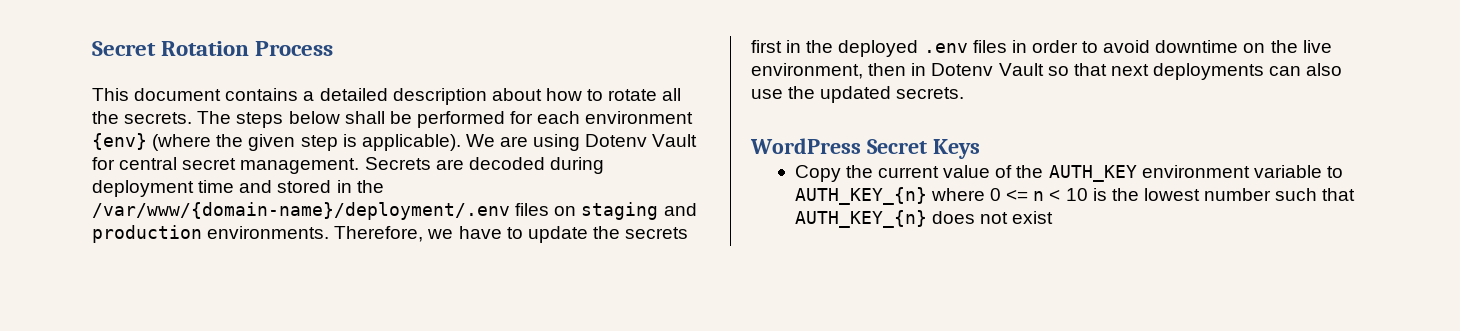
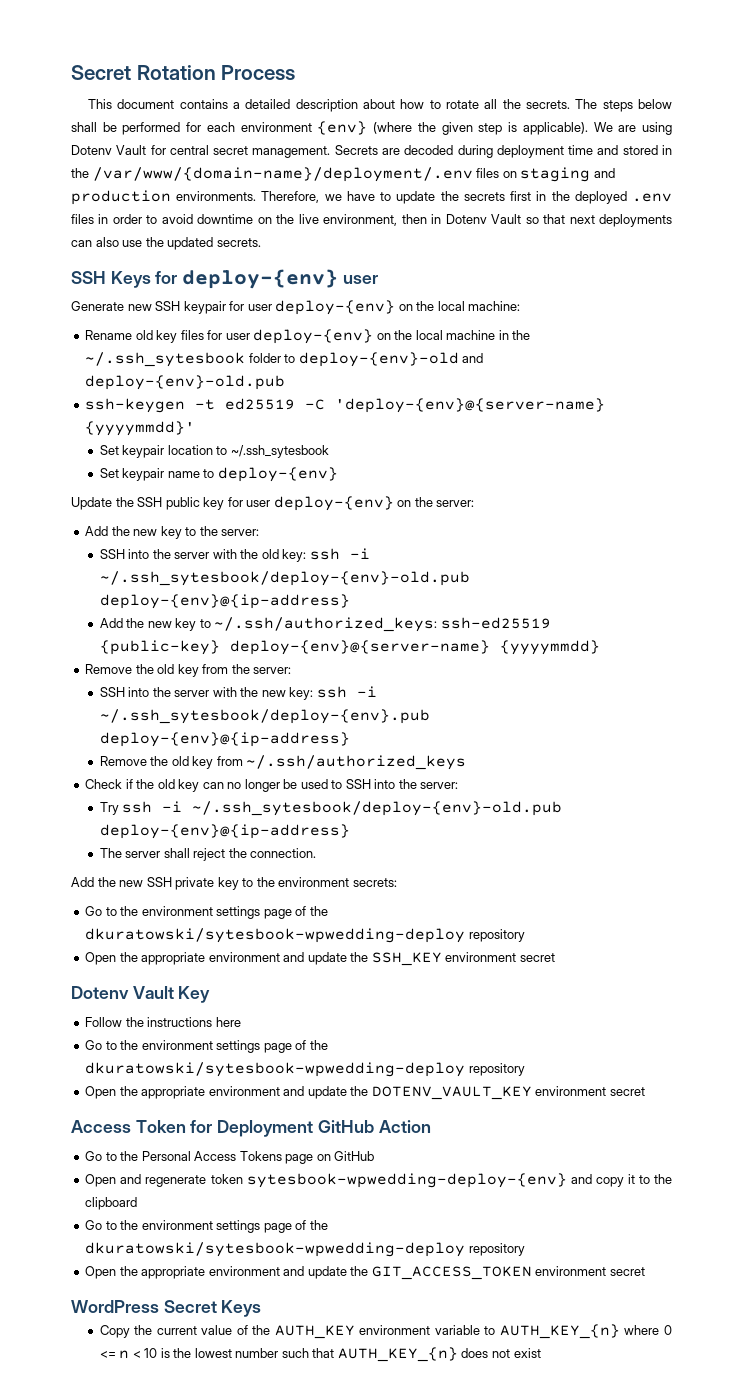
+ SSH Keys for deploy-{env} user
+ Generate new SSH keypair for user deploy-{env} on the local machine:
+ Rename old key files for user deploy-{env} on the local machine in the ~/.ssh_sytesbook folder to deploy-{env}-old and deploy-{env}-old.pub
+ ssh-keygen -t ed25519 -C 'deploy-{env}@{server-name} {yyyymmdd}'
+ Set keypair location to ~/.ssh_sytesbook
+ Set keypair name to deploy-{env}
+ Update the SSH public key for user deploy-{env} on the server:
+ Add the new key to the server:
+ SSH into the server with the old key: ssh -i ~/.ssh_sytesbook/deploy-{env}-old.pub deploy-{env}@{ip-address}
+ Add the new key to ~/.ssh/authorized_keys: ssh-ed25519 {public-key} deploy-{env}@{server-name} {yyyymmdd}
+ Remove the old key from the server:
+ SSH into the server with the new key: ssh -i ~/.ssh_sytesbook/deploy-{env}.pub deploy-{env}@{ip-address}
+ Remove the old key from ~/.ssh/authorized_keys
+ Check if the old key can no longer be used to SSH into the server:
+ Try ssh -i ~/.ssh_sytesbook/deploy-{env}-old.pub deploy-{env}@{ip-address}
+ The server shall reject the connection.
+ Add the new SSH private key to the environment secrets:
+ Go to the environment settings page of the dkuratowski/sytesbook-wpwedding-deploy repository
+ Open the appropriate environment and update the SSH_KEY environment secret
+ Dotenv Vault Key
+ Follow the instructions here
+ Go to the environment settings page of the dkuratowski/sytesbook-wpwedding-deploy repository
+ Open the appropriate environment and update the DOTENV_VAULT_KEY environment secret
+ Access Token for Deployment GitHub Action
+ Go to the Personal Access Tokens page on GitHub
+ Open and regenerate token sytesbook-wpwedding-deploy-{env} and copy it to the clipboard
+ Go to the environment settings page of the dkuratowski/sytesbook-wpwedding-deploy repository
+ Open the appropriate environment and update the GIT_ACCESS_TOKEN environment secret

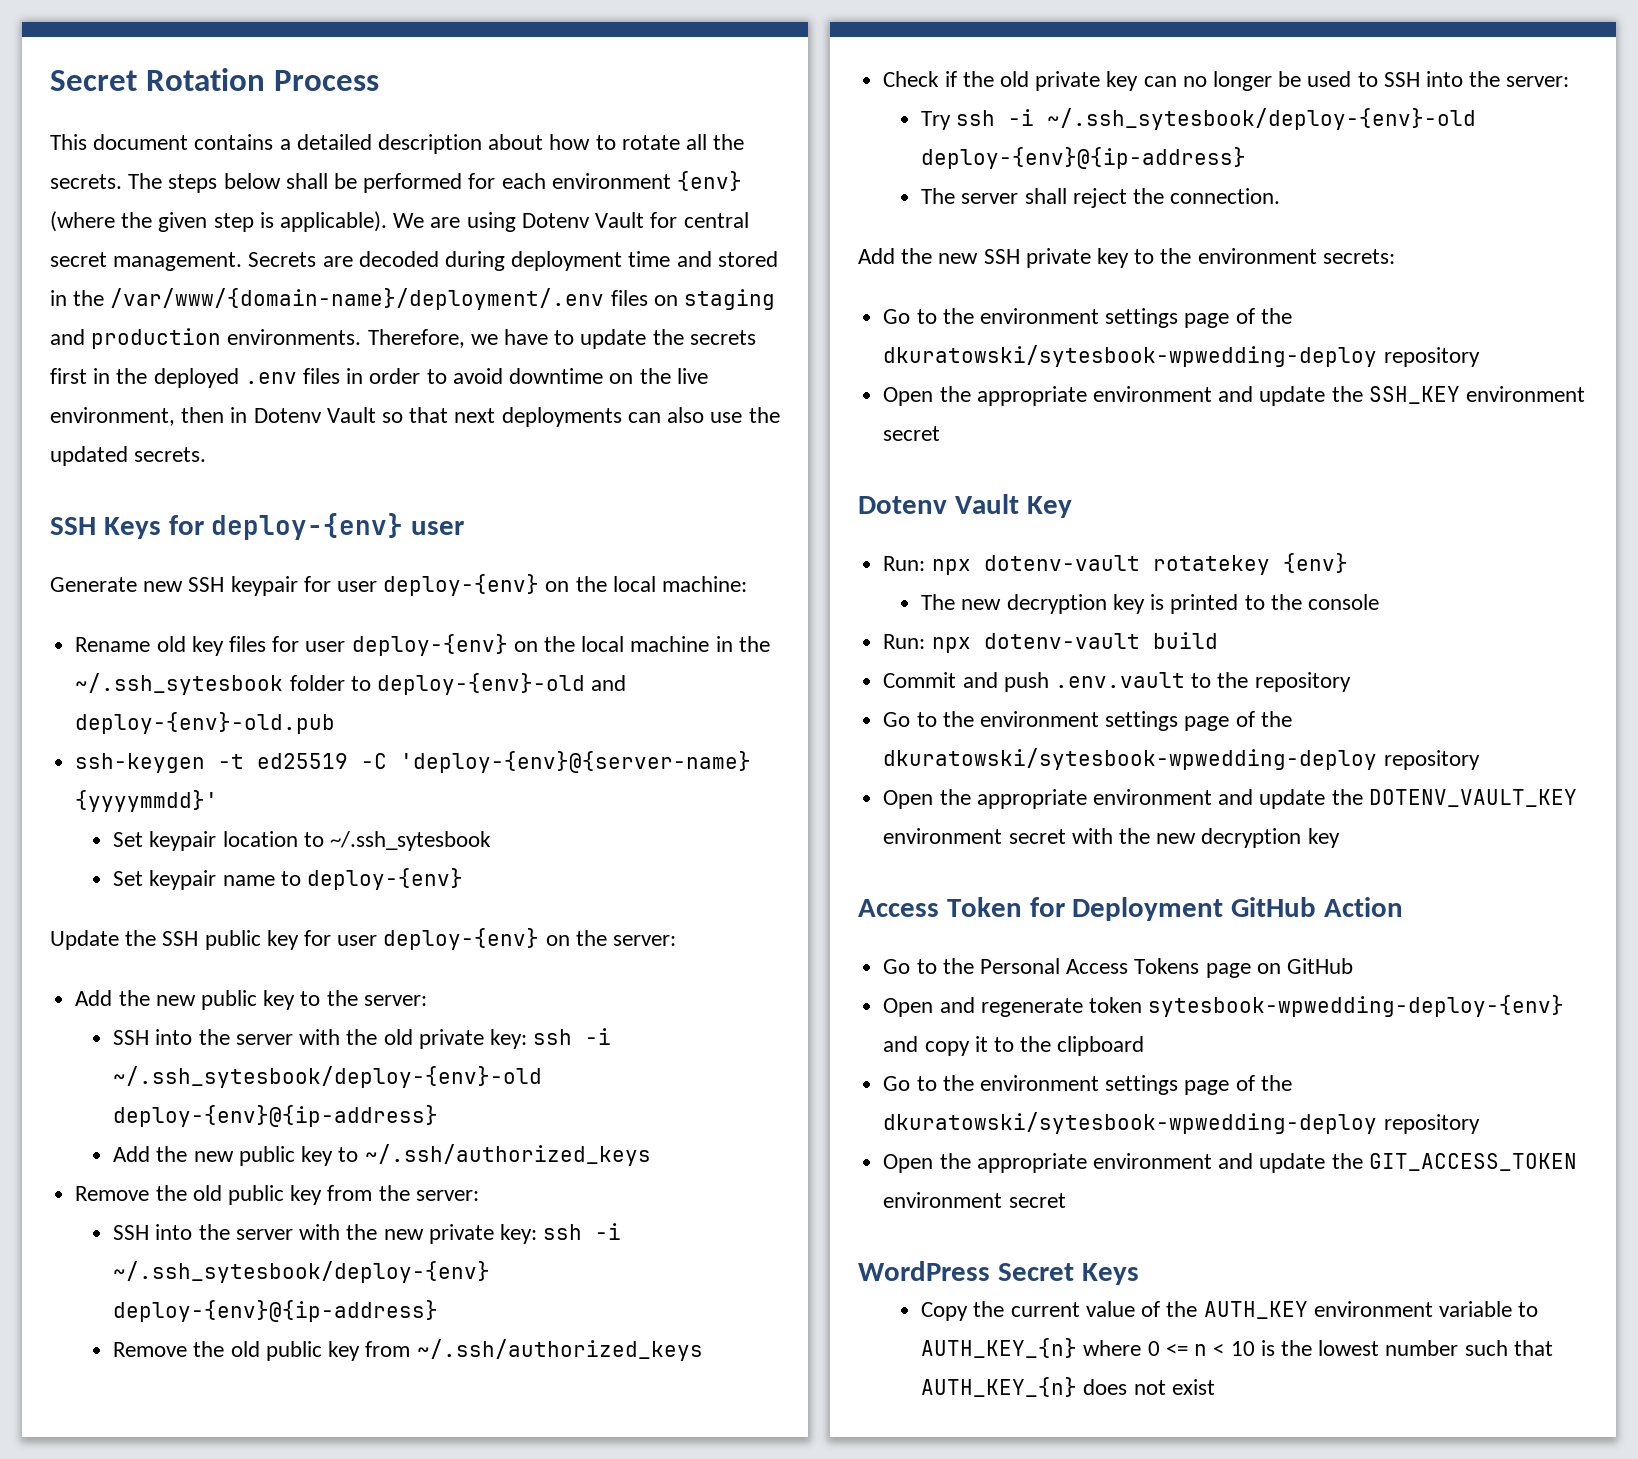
- Add the new key to the server:
+ Add the new public key to the server:
- SSH into the server with the old key: ssh -i ~/.ssh_sytesbook/deploy-{env}-old.pub deploy-{env}@{ip-address}
+ SSH into the server with the old private key: ssh -i ~/.ssh_sytesbook/deploy-{env}-old deploy-{env}@{ip-address}
- Add the new key to ~/.ssh/authorized_keys: ssh-ed25519 {public-key} deploy-{env}@{server-name} {yyyymmdd}
- Remove the old key from the server:
+ Add the new public key to ~/.ssh/authorized_keys
+ Remove the old public key from the server:
- SSH into the server with the new key: ssh -i ~/.ssh_sytesbook/deploy-{env}.pub deploy-{env}@{ip-address}
+ SSH into the server with the new private key: ssh -i ~/.ssh_sytesbook/deploy-{env} deploy-{env}@{ip-address}
- Remove the old key from ~/.ssh/authorized_keys
+ Remove the old public key from ~/.ssh/authorized_keys
- Check if the old key can no longer be used to SSH into the server:
+ Check if the old private key can no longer be used to SSH into the server:
- Try ssh -i ~/.ssh_sytesbook/deploy-{env}-old.pub deploy-{env}@{ip-address}
+ Try ssh -i ~/.ssh_sytesbook/deploy-{env}-old deploy-{env}@{ip-address}
- Follow the instructions here
+ Run: npx dotenv-vault rotatekey {env}
+ The new decryption key is printed to the console
+ Run: npx dotenv-vault build
+ Commit and push .env.vault to the repository
- Open the appropriate environment and update the DOTENV_VAULT_KEY environment secret
+ Open the appropriate environment and update the DOTENV_VAULT_KEY environment secret with the new decryption key

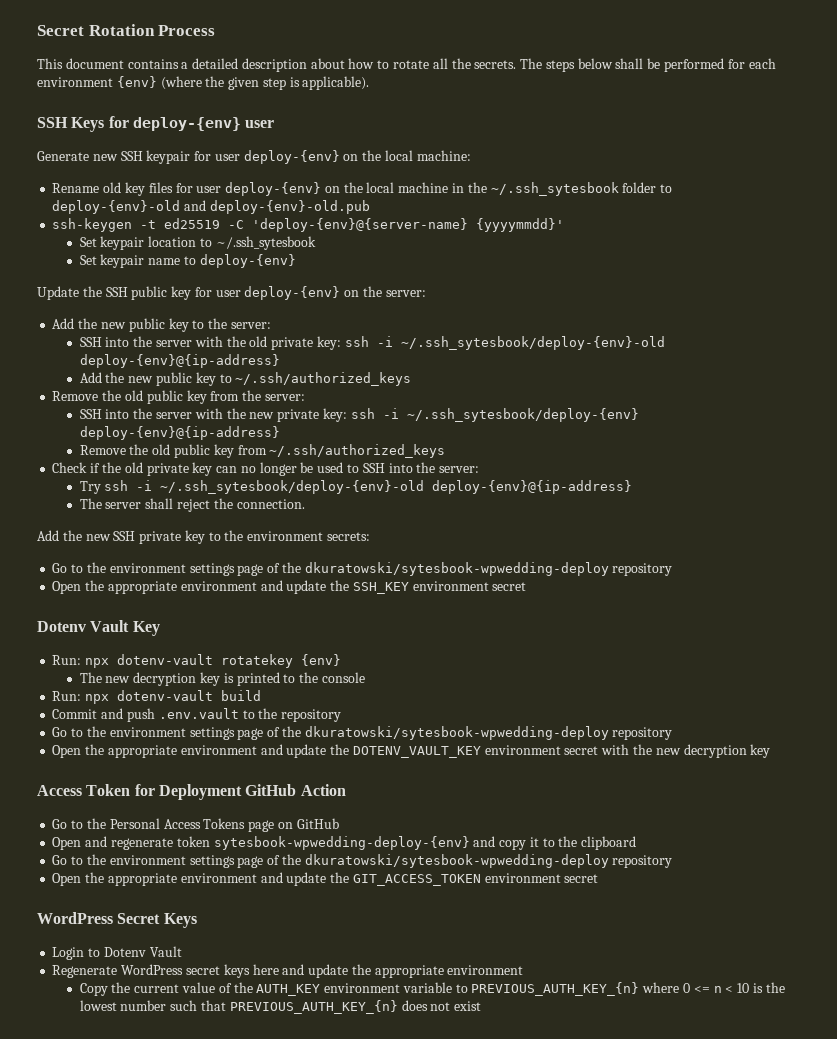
- We are using Dotenv Vault for central secret management. Secrets are decoded during deployment time and stored in the /var/www/{domain-name}/deployment/.env files on staging and production environments. Therefore, we have to update the secrets first in the deployed .env files in order to avoid downtime on the live environment, then in Dotenv Vault so that next deployments can also use the updated secrets.
+ Login to Dotenv Vault
+ Regenerate WordPress secret keys here and update the appropriate environment
- Copy the current value of the AUTH_KEY environment variable to AUTH_KEY_{n} where 0 <= n < 10 is the lowest number such that AUTH_KEY_{n} does not exist
+ Copy the current value of the AUTH_KEY environment variable to PREVIOUS_AUTH_KEY_{n} where 0 <= n < 10 is the lowest number such that PREVIOUS_AUTH_KEY_{n} does not exist

